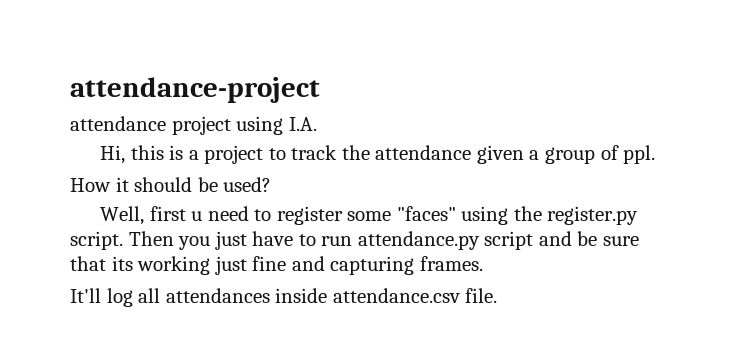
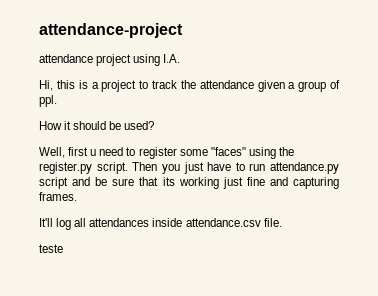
+ teste

